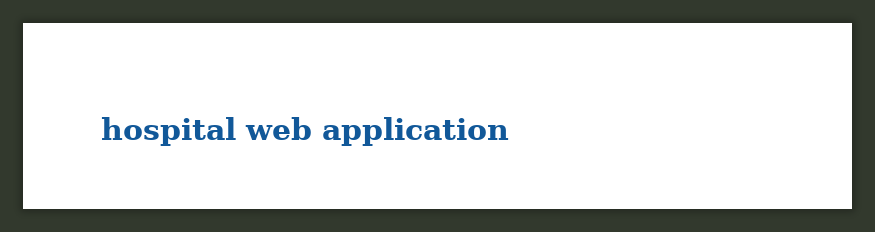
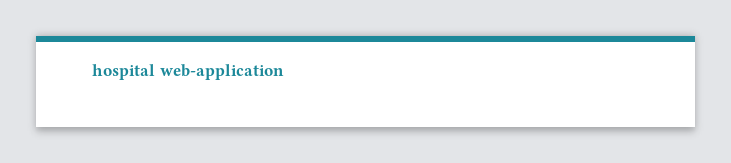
- hospital web application
+ hospital web-application

